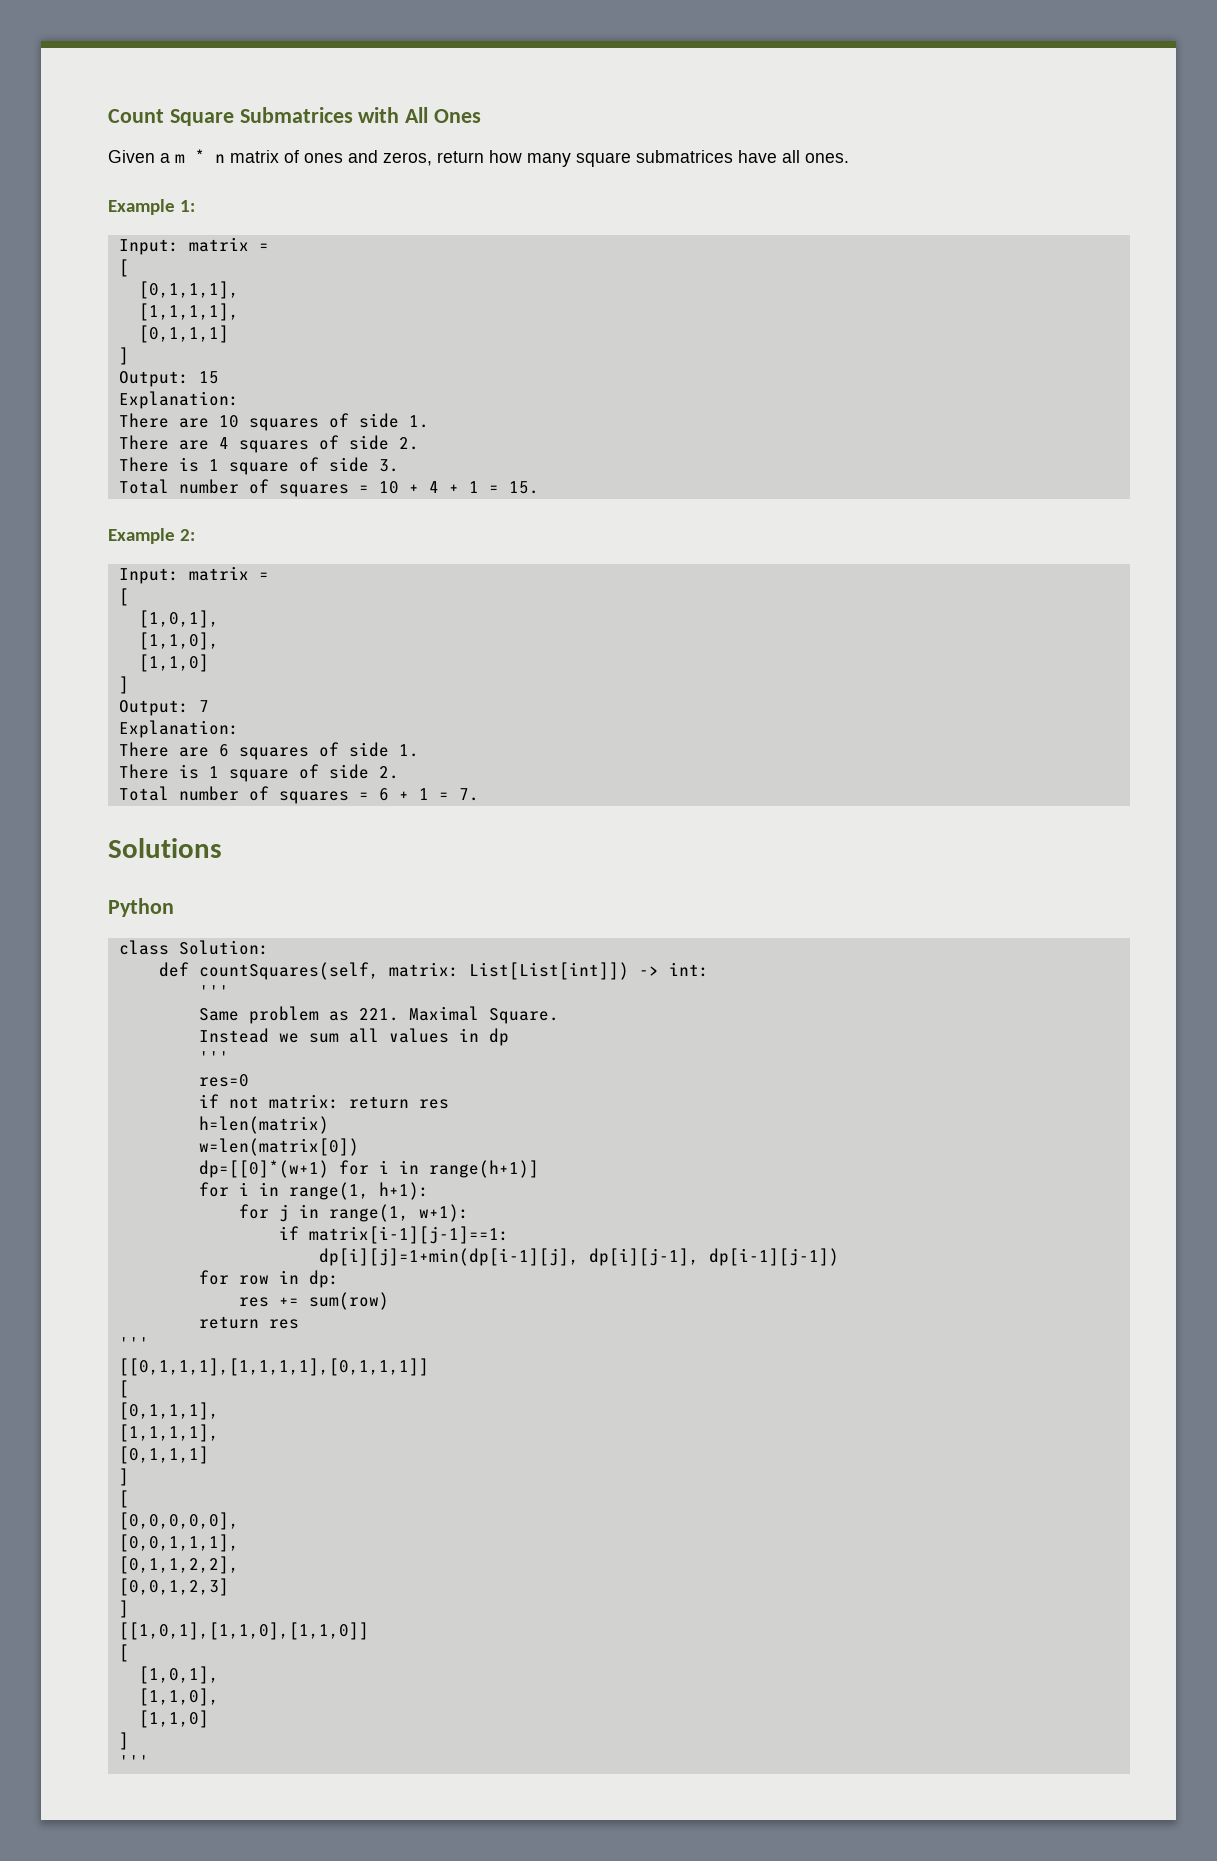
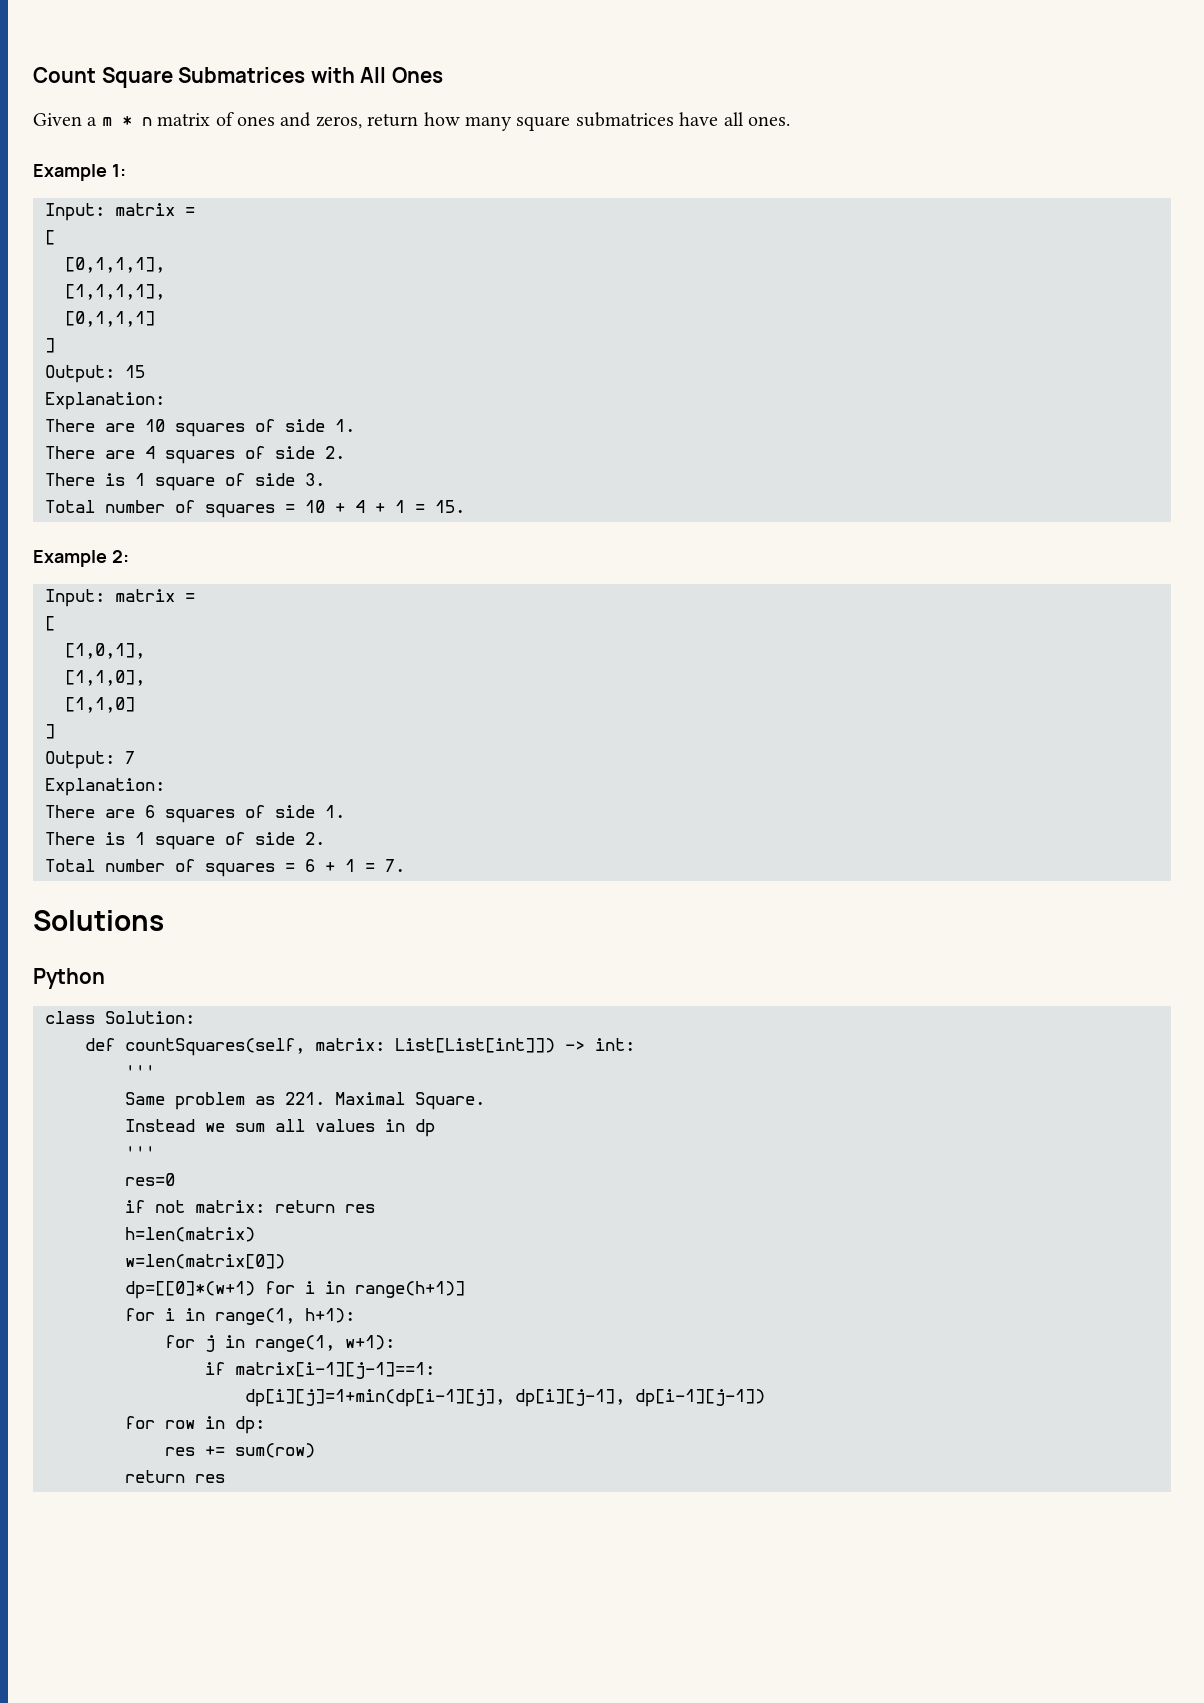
  res += sum(row)
  return res
- '''
- [[0,1,1,1],[1,1,1,1],[0,1,1,1]]
- [
- [0,1,1,1],
- [1,1,1,1],
- [0,1,1,1]
- ]
- [
- [0,0,0,0,0],
- [0,0,1,1,1],
- [0,1,1,2,2],
- [0,0,1,2,3]
- ]
- [[1,0,1],[1,1,0],[1,1,0]]
- [
- [1,0,1],
- [1,1,0],
- [1,1,0]
- ]
- '''

